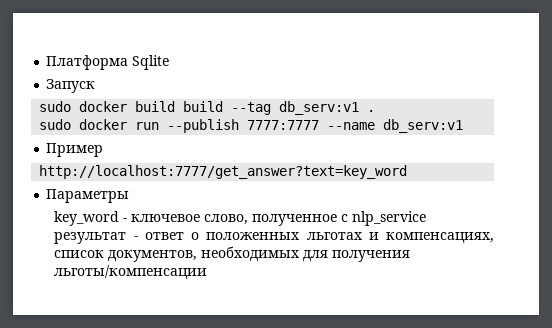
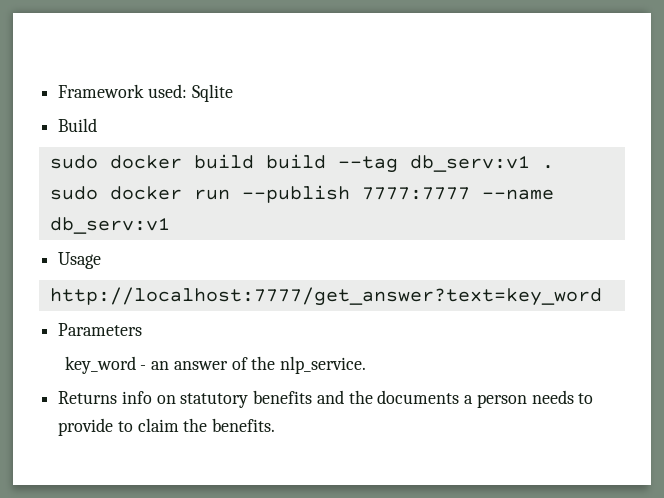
- Платформа Sqlite
+ Framework used: Sqlite
- Запуск
+ Build
- Пример
+ Usage
- Параметры
+ Parameters
- key_word - ключевое слово, полученное с nlp_service результат - ответ о положенных льготах и компенсациях, список документов, необходимых для получения льготы/компенсации
+ key_word - an answer of the nlp_service.
+ Returns info on statutory benefits and the documents a person needs to provide to claim the benefits.

